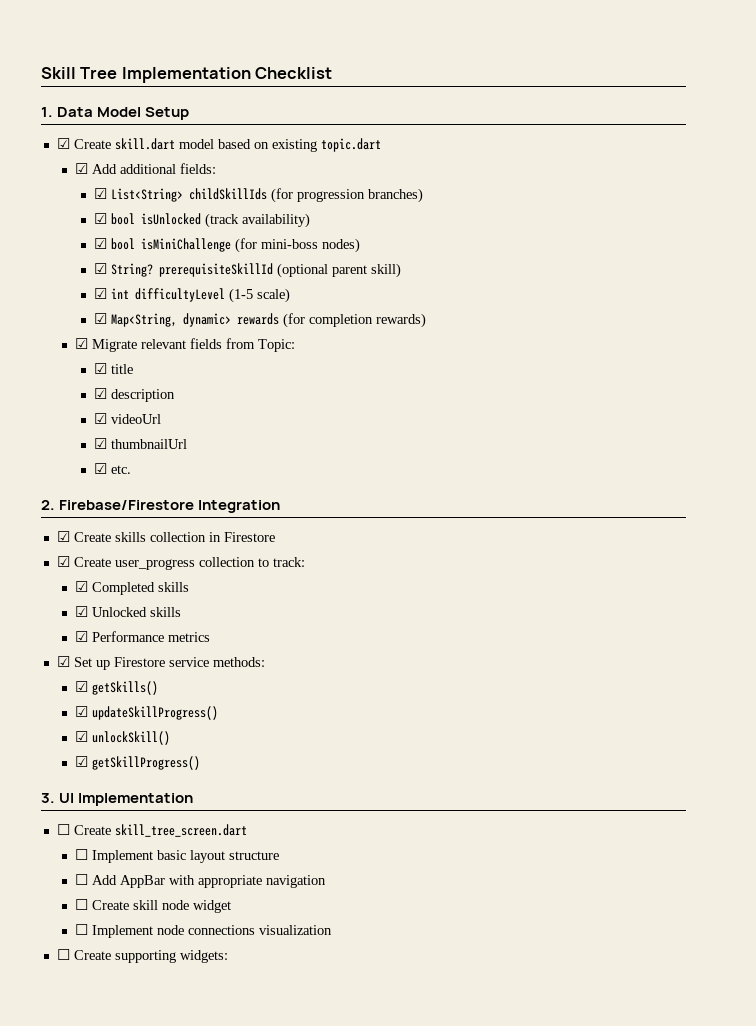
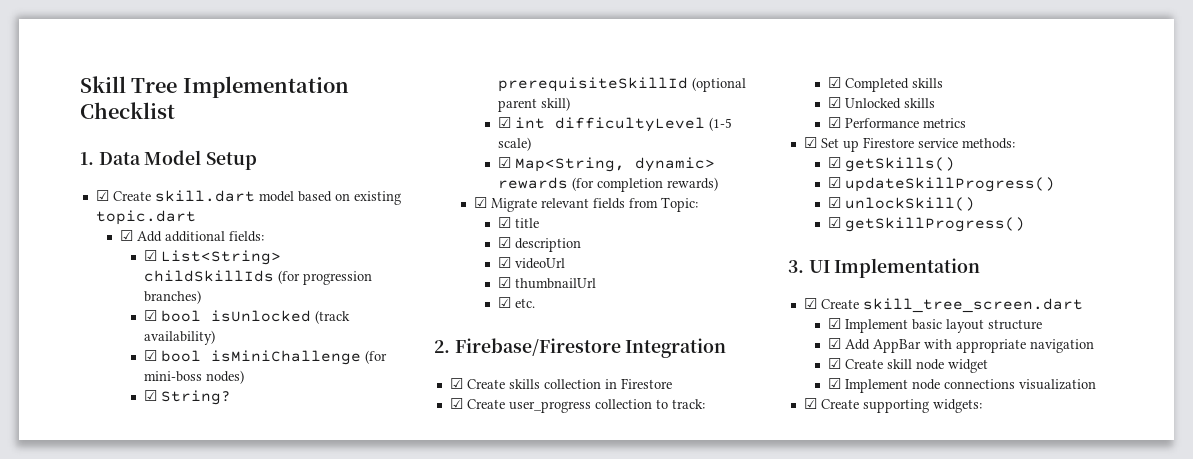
- ☐ Create skill_tree_screen.dart
+ ☑ Create skill_tree_screen.dart
- ☐ Implement basic layout structure
+ ☑ Implement basic layout structure
- ☐ Add AppBar with appropriate navigation
+ ☑ Add AppBar with appropriate navigation
- ☐ Create skill node widget
+ ☑ Create skill node widget
- ☐ Implement node connections visualization
+ ☑ Implement node connections visualization
- ☐ Create supporting widgets:
+ ☑ Create supporting widgets:

